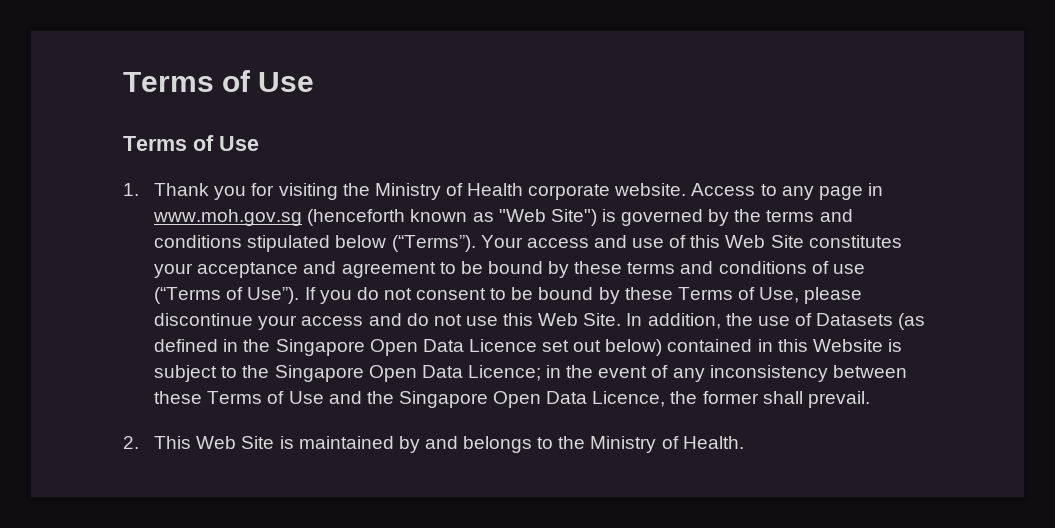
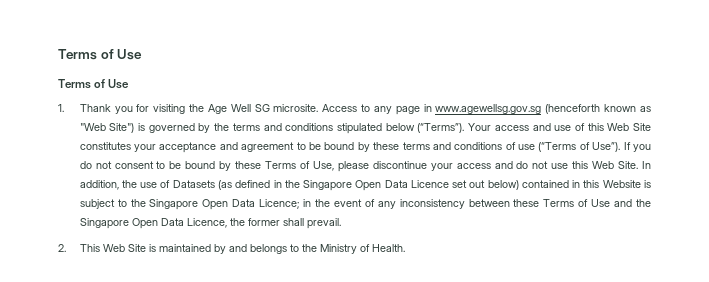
- 1. Thank you for visiting the Ministry of Health corporate website.
+ 1. Thank you for visiting the Age Well SG microsite.
- Access to any page in www.moh.gov.sg (henceforth known as "Web Site") is governed by the terms and conditions stipulated below (“Terms”).
+ Access to any page in www.agewellsg.gov.sg (henceforth known as "Web Site") is governed by the terms and conditions stipulated below (“Terms”).

